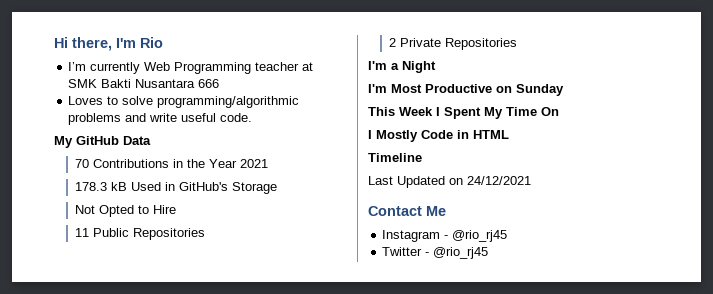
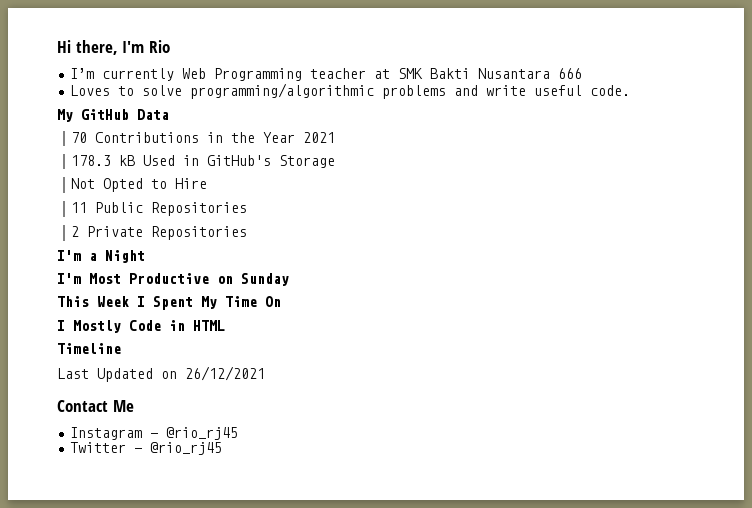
- Last Updated on 24/12/2021
+ Last Updated on 26/12/2021

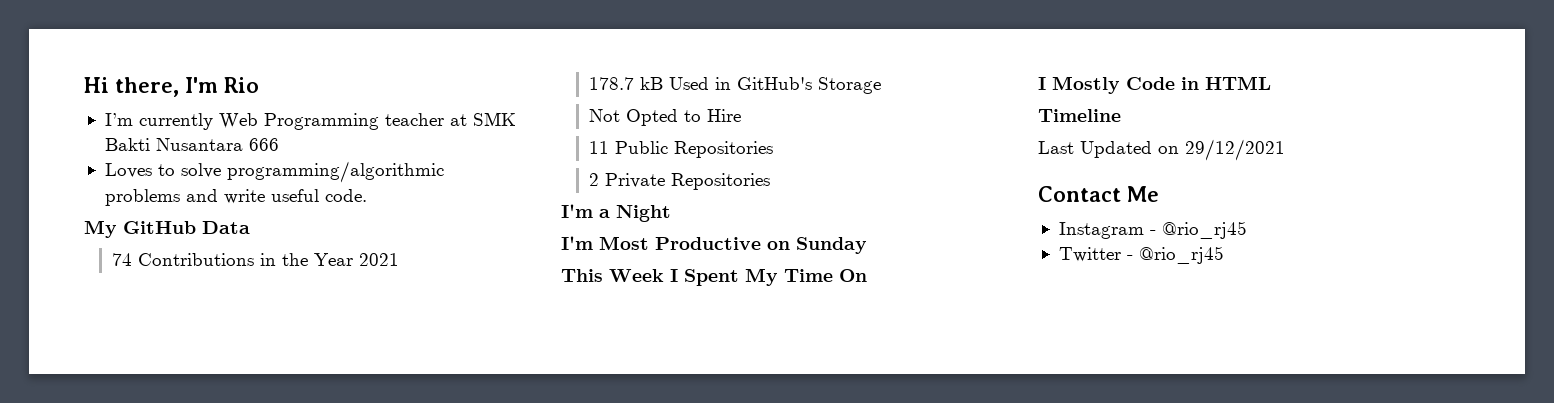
- 70 Contributions in the Year 2021
+ 74 Contributions in the Year 2021
- 178.3 kB Used in GitHub's Storage
+ 178.7 kB Used in GitHub's Storage
- Last Updated on 26/12/2021
+ Last Updated on 29/12/2021

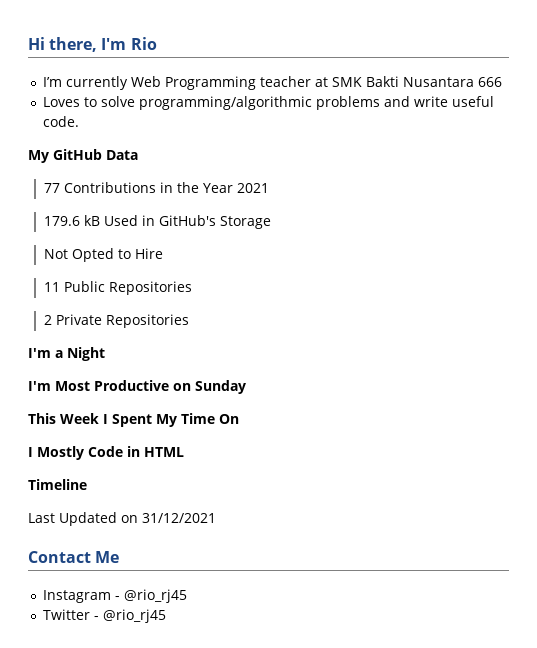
- 74 Contributions in the Year 2021
+ 77 Contributions in the Year 2021
- 178.7 kB Used in GitHub's Storage
+ 179.6 kB Used in GitHub's Storage
- Last Updated on 29/12/2021
+ Last Updated on 31/12/2021

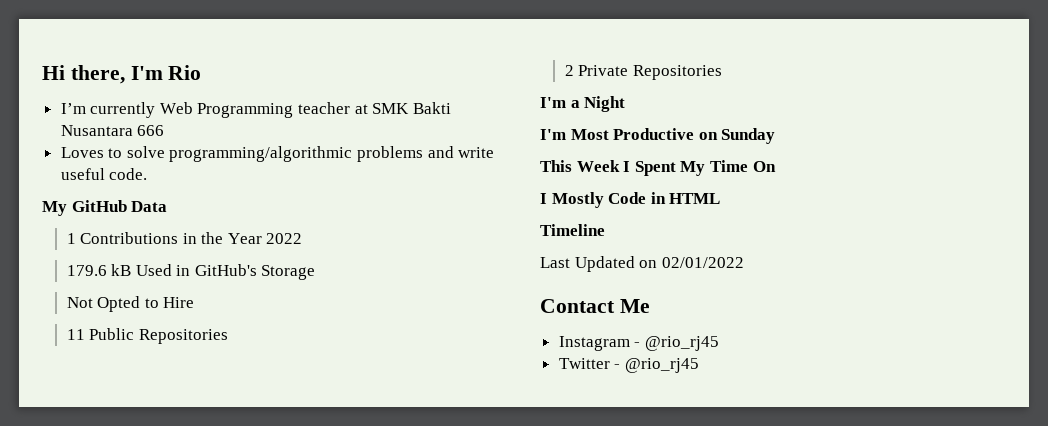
- 77 Contributions in the Year 2021
+ 1 Contributions in the Year 2022
- Last Updated on 31/12/2021
+ Last Updated on 02/01/2022

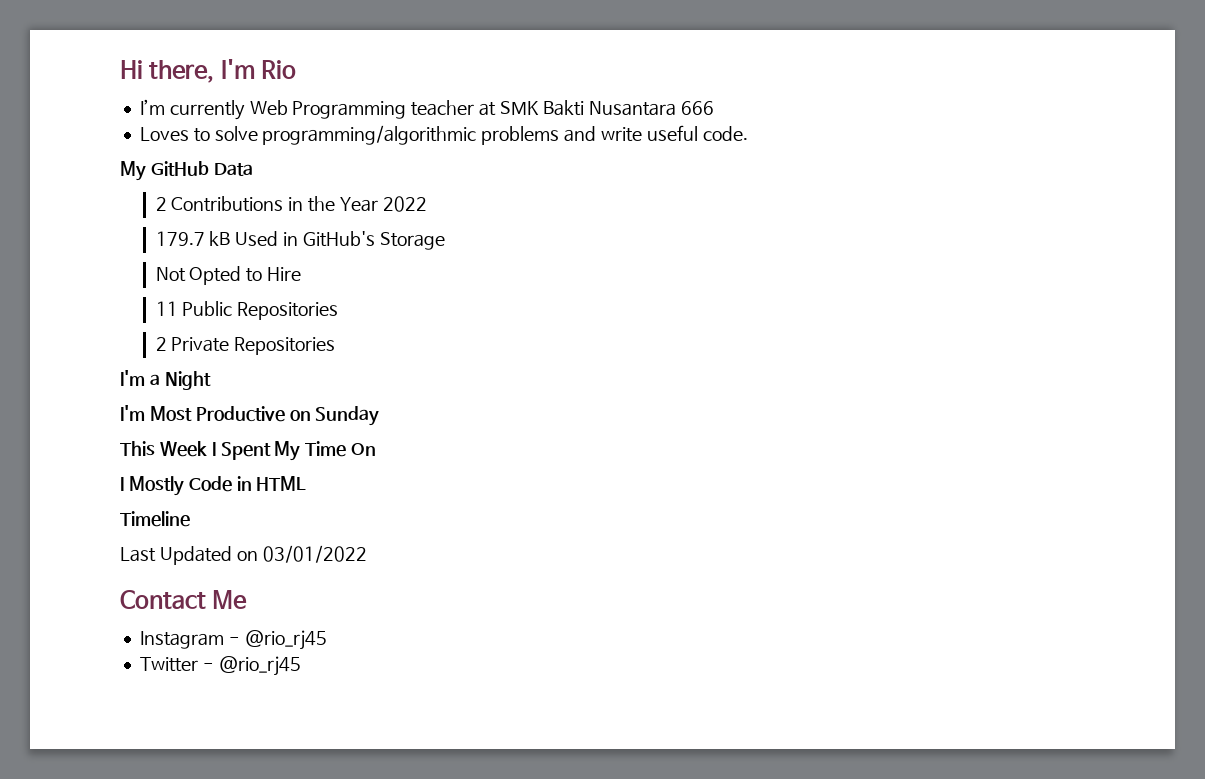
- 1 Contributions in the Year 2022
+ 2 Contributions in the Year 2022
- 179.6 kB Used in GitHub's Storage
+ 179.7 kB Used in GitHub's Storage
- Last Updated on 02/01/2022
+ Last Updated on 03/01/2022

